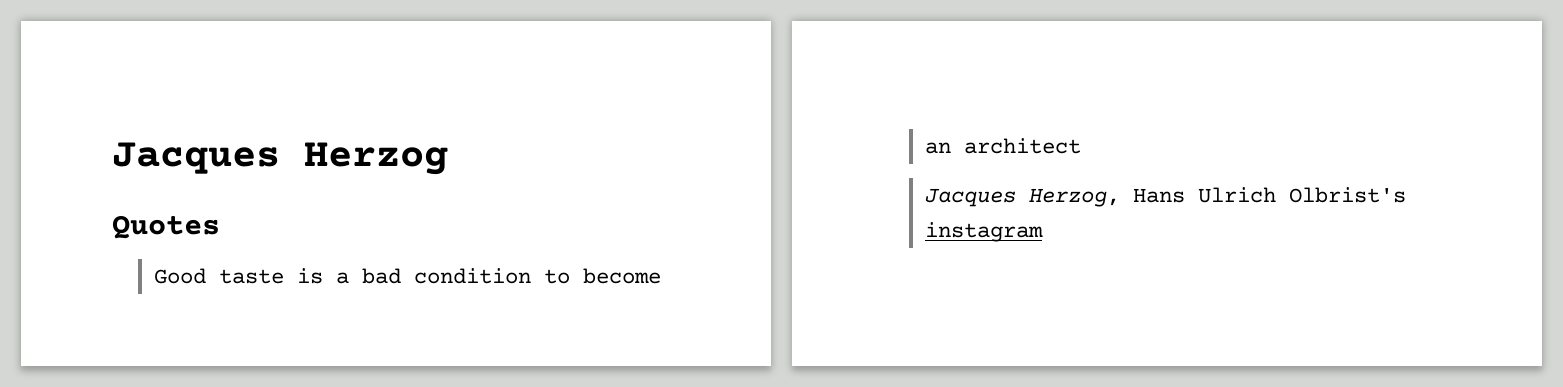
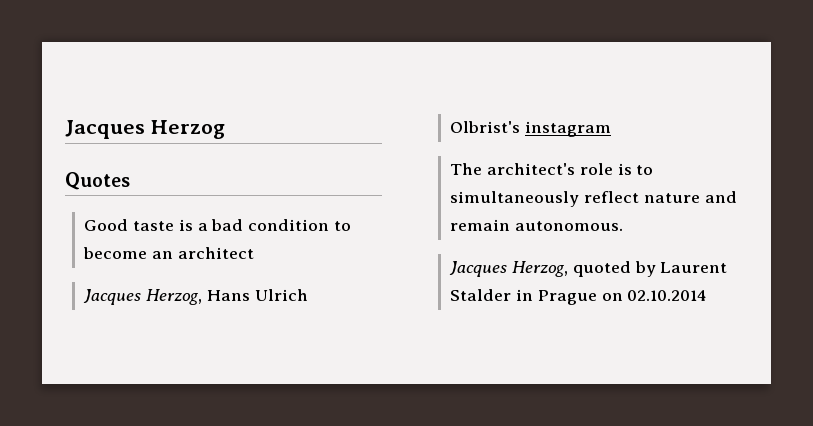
+ The architect's role is to simultaneously reflect nature and remain autonomous.
+ Jacques Herzog, quoted by Laurent Stalder in Prague on 02.10.2014

